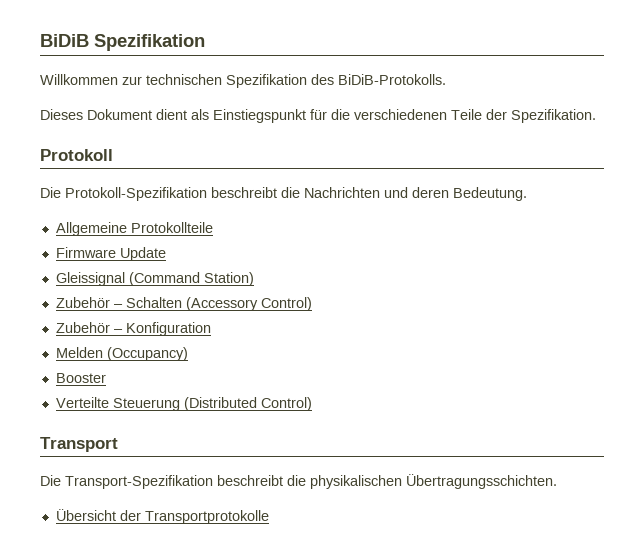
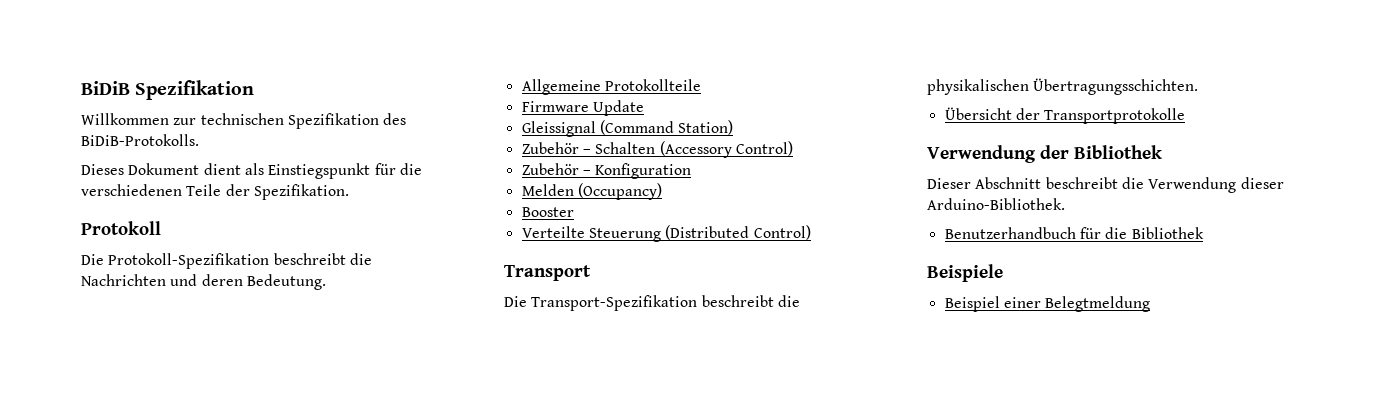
+ Verwendung der Bibliothek
+ Dieser Abschnitt beschreibt die Verwendung dieser Arduino-Bibliothek.
+ Benutzerhandbuch für die Bibliothek
+ Beispiele
+ Beispiel einer Belegtmeldung

